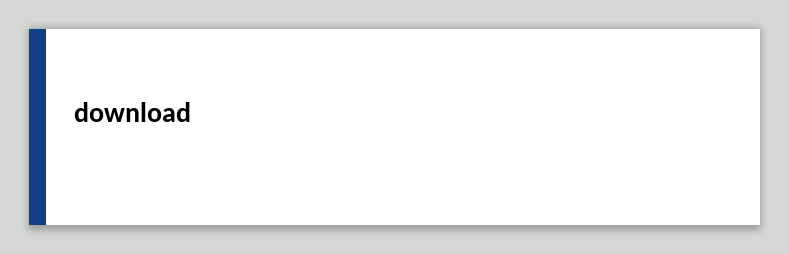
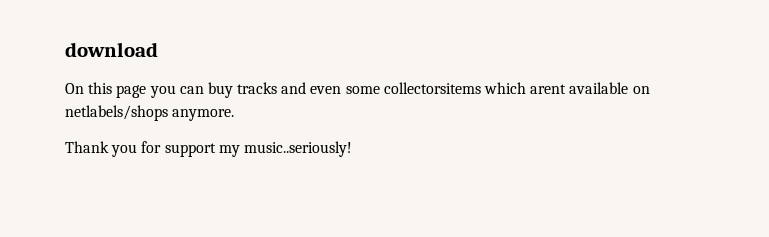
+ On this page you can buy tracks and even some collectorsitems which arent available on netlabels/shops anymore.
+ Thank you for support my music..seriously!

